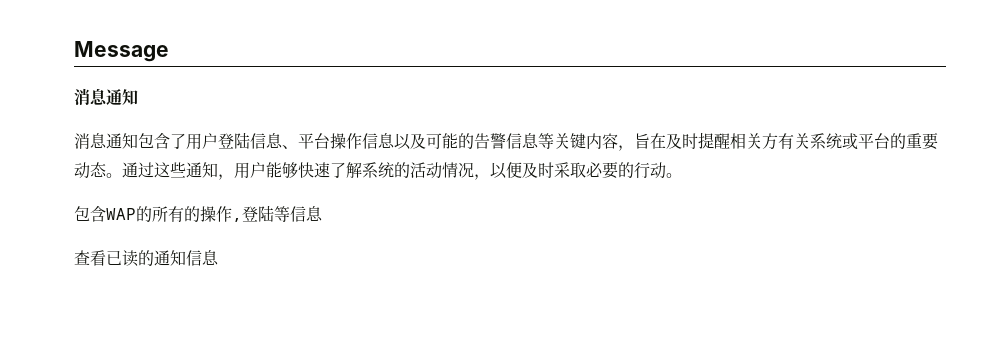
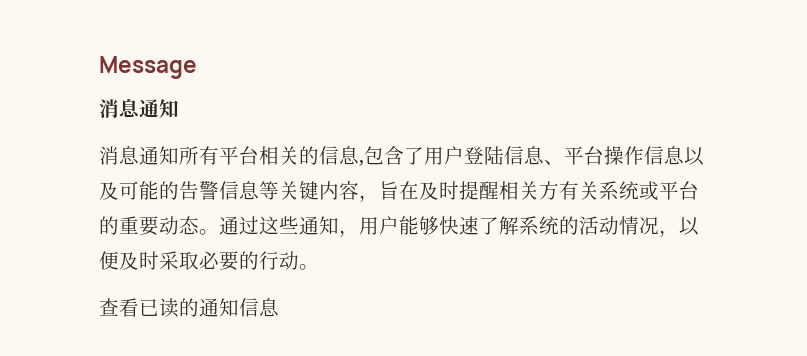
- 消息通知包含了用户登陆信息、平台操作信息以及可能的告警信息等关键内容，旨在及时提醒相关方有关系统或平台的重要动态。
+ 消息通知所有平台相关的信息,包含了用户登陆信息、平台操作信息以及可能的告警信息等关键内容，旨在及时提醒相关方有关系统或平台的重要动态。
- 包含WAP的所有的操作,登陆等信息

